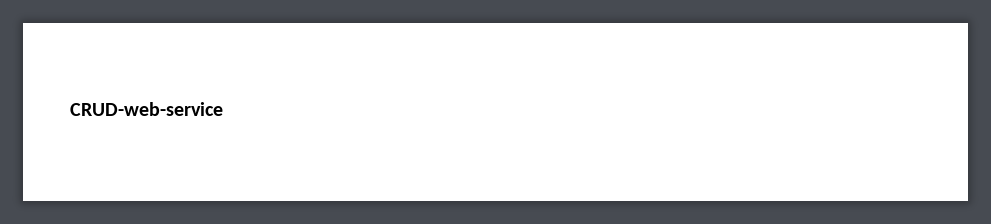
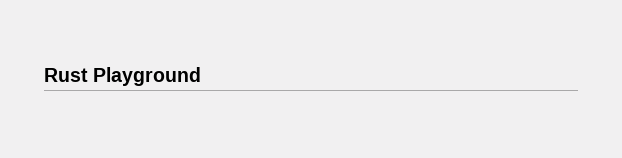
- CRUD-web-service
+ Rust Playground

